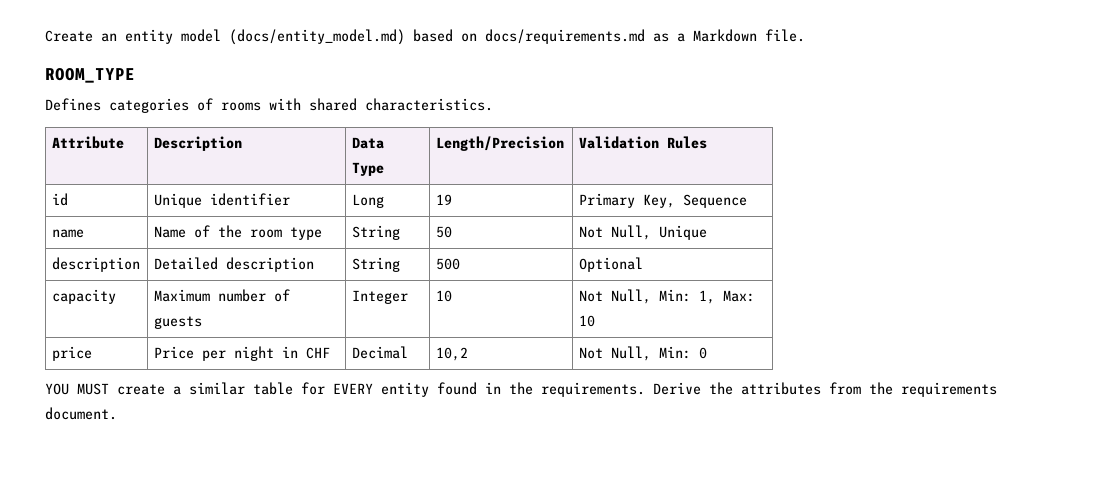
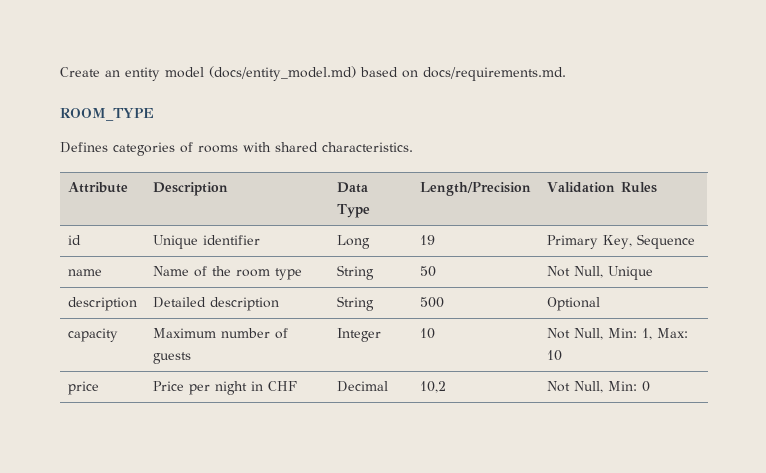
- Create an entity model (docs/entity_model.md) based on docs/requirements.md as a Markdown file.
+ Create an entity model (docs/entity_model.md) based on docs/requirements.md.
- YOU MUST create a similar table for EVERY entity found in the requirements. Derive the attributes from the requirements document.

